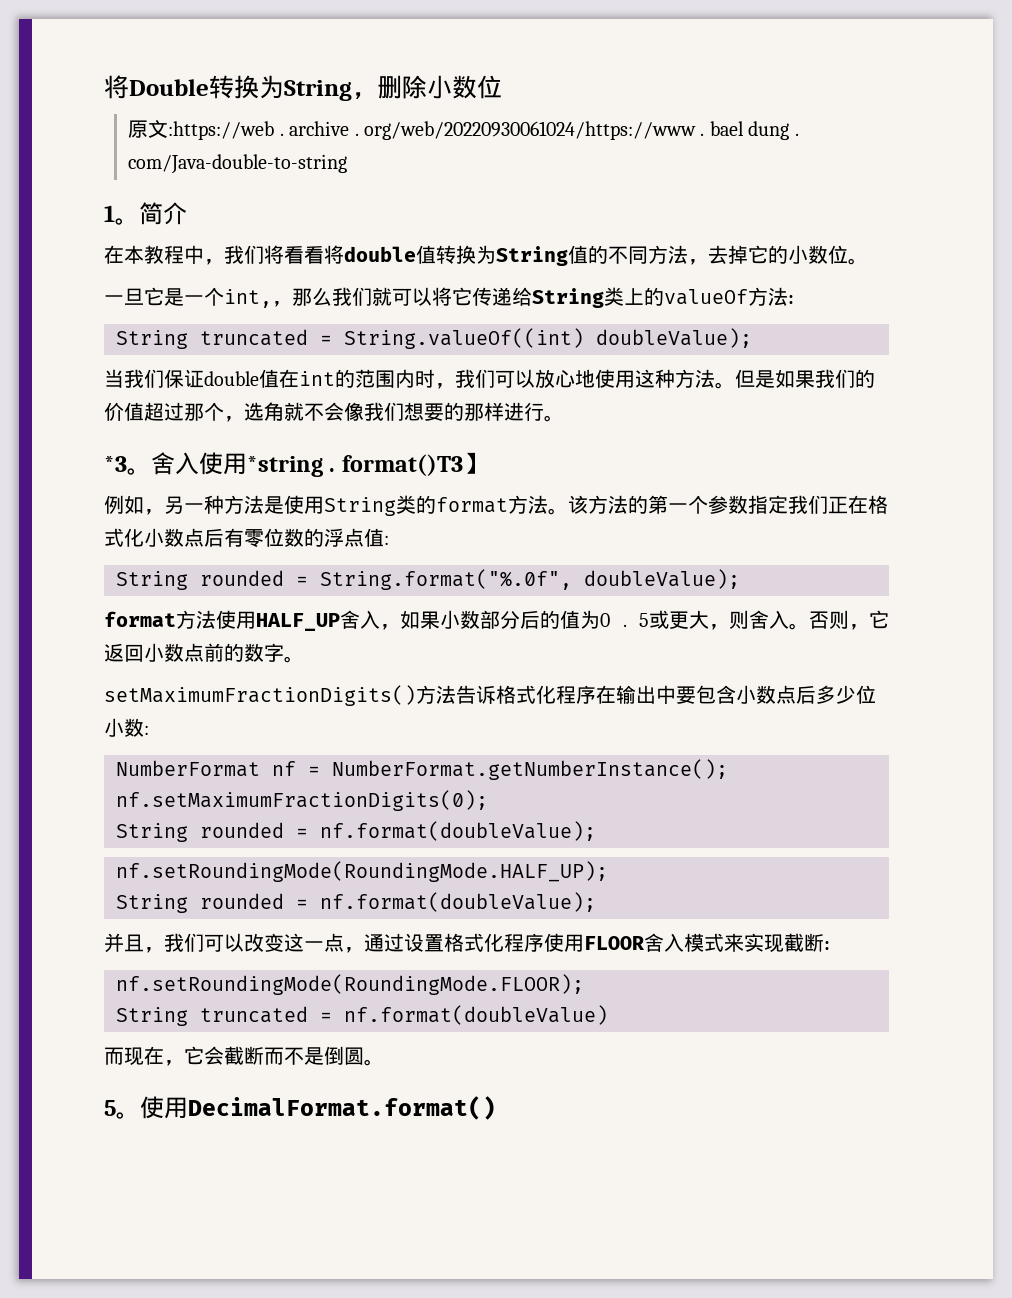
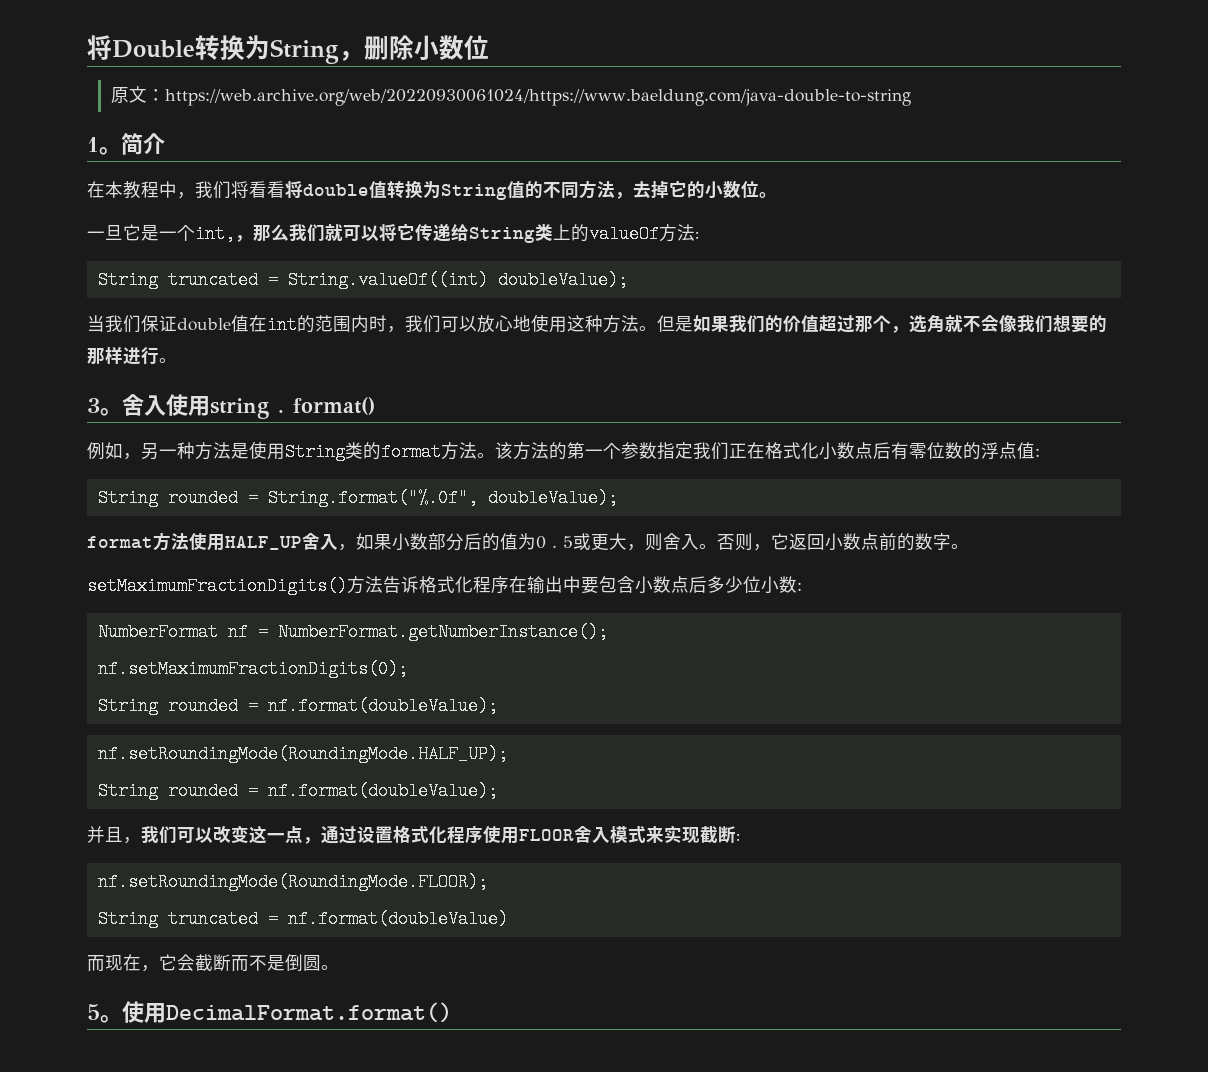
- 原文:https://web . archive . org/web/20220930061024/https://www . bael dung . com/Java-double-to-string
+ 原文：https://web.archive.org/web/20220930061024/https://www.baeldung.com/java-double-to-string
- *3。
+ 3。
- 舍入使用*string . format()T3】
+ 舍入使用string . format()

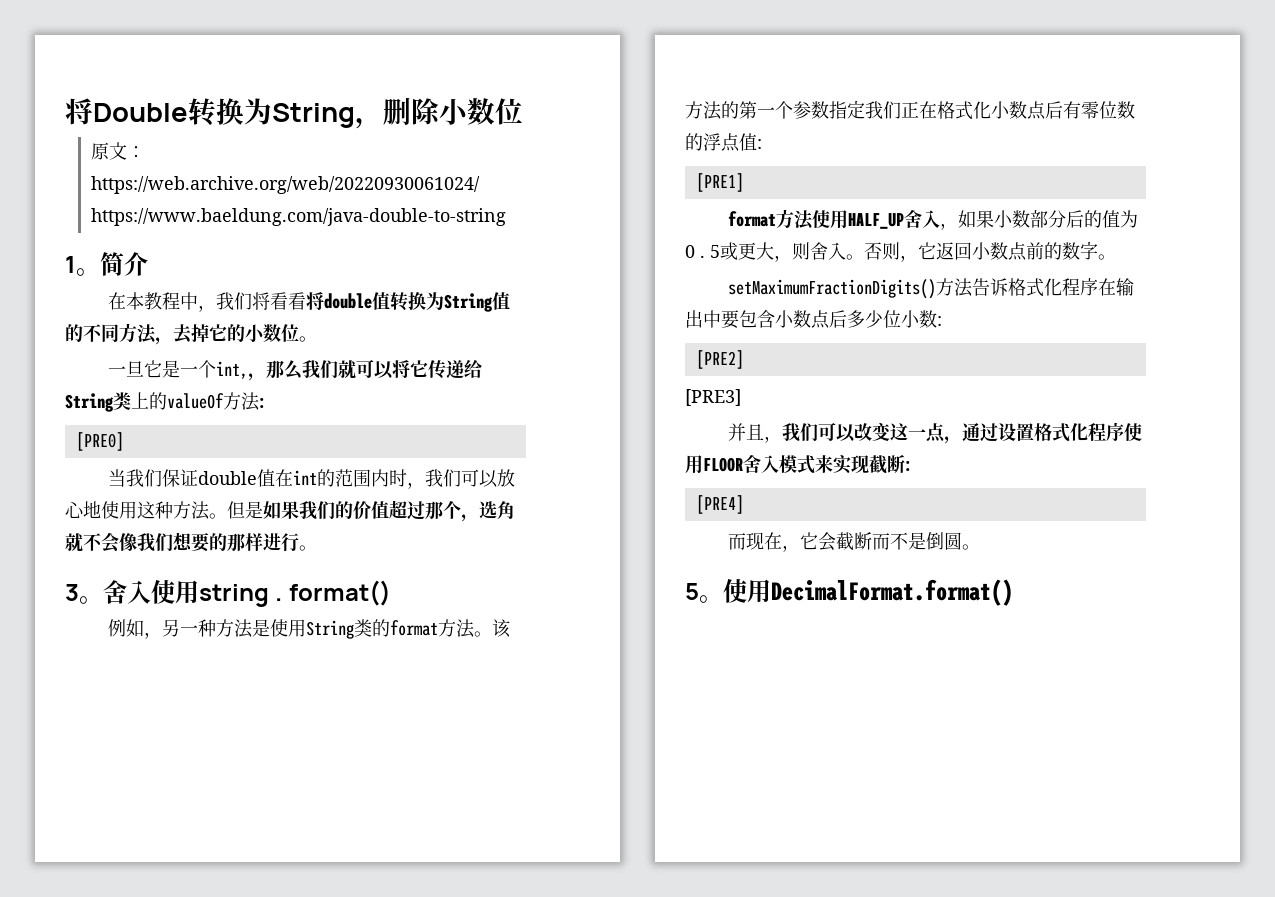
- String truncated = String.valueOf((int) doubleValue);
+ [PRE0]
- String rounded = String.format("%.0f", doubleValue);
+ [PRE1]
- NumberFormat nf = NumberFormat.getNumberInstance();
- nf.setMaximumFractionDigits(0);
- String rounded = nf.format(doubleValue);
- nf.setRoundingMode(RoundingMode.HALF_UP);
- String rounded = nf.format(doubleValue);
+ [PRE2]
+ [PRE3]
- nf.setRoundingMode(RoundingMode.FLOOR);
- String truncated = nf.format(doubleValue)
+ [PRE4]

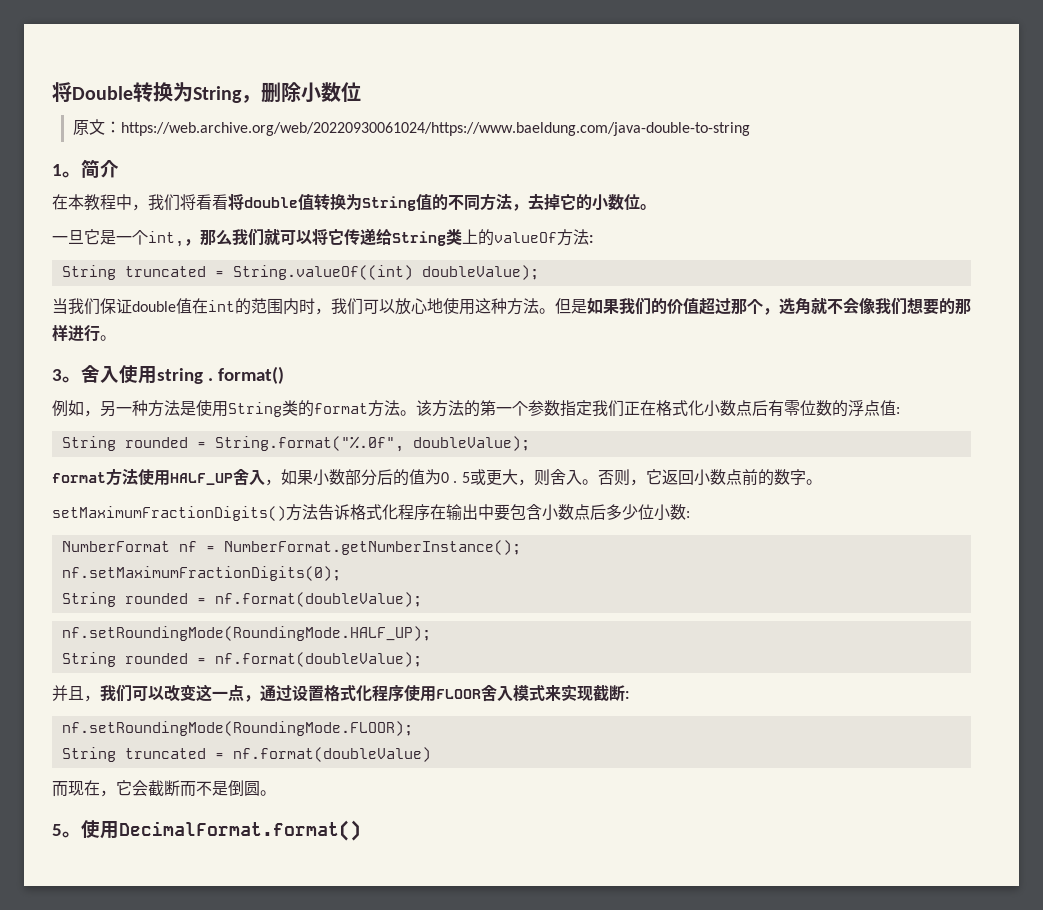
- [PRE0]
+ String truncated = String.valueOf((int) doubleValue);
- [PRE1]
+ String rounded = String.format("%.0f", doubleValue);
- [PRE2]
- [PRE3]
+ NumberFormat nf = NumberFormat.getNumberInstance();
+ nf.setMaximumFractionDigits(0);
+ String rounded = nf.format(doubleValue);
+ nf.setRoundingMode(RoundingMode.HALF_UP);
+ String rounded = nf.format(doubleValue);
- [PRE4]
+ nf.setRoundingMode(RoundingMode.FLOOR);
+ String truncated = nf.format(doubleValue)

